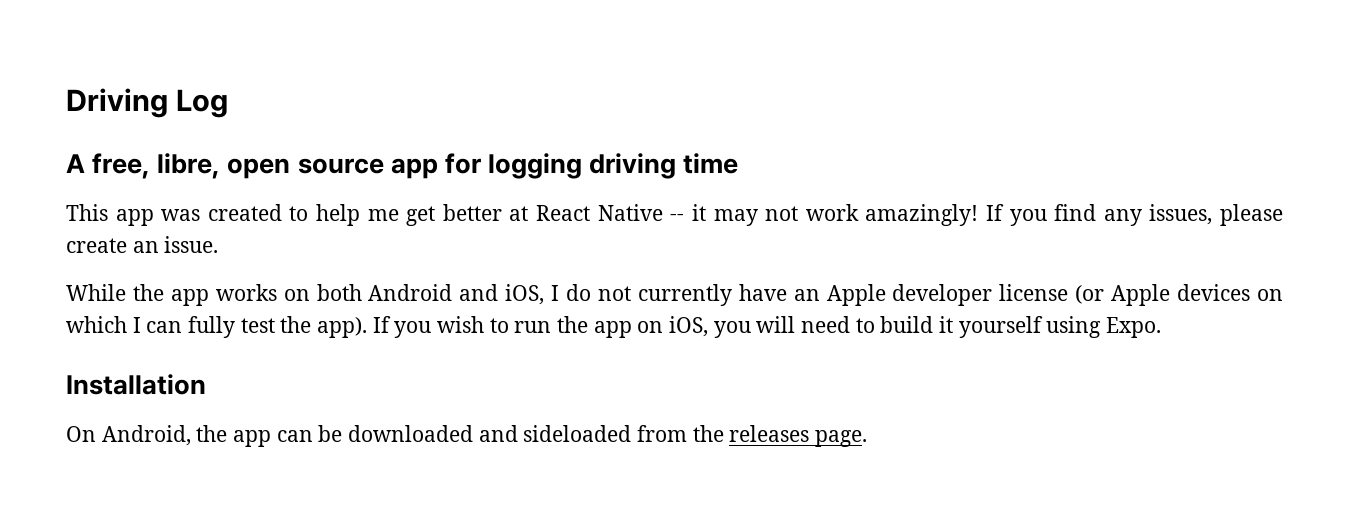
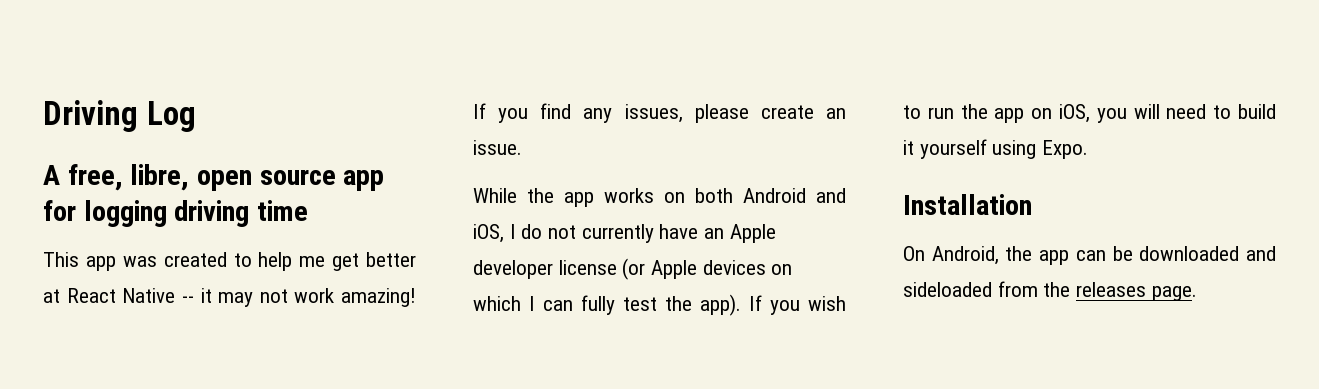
- This app was created to help me get better at React Native -- it may not work amazingly!
+ This app was created to help me get better at React Native -- it may not work amazing!

